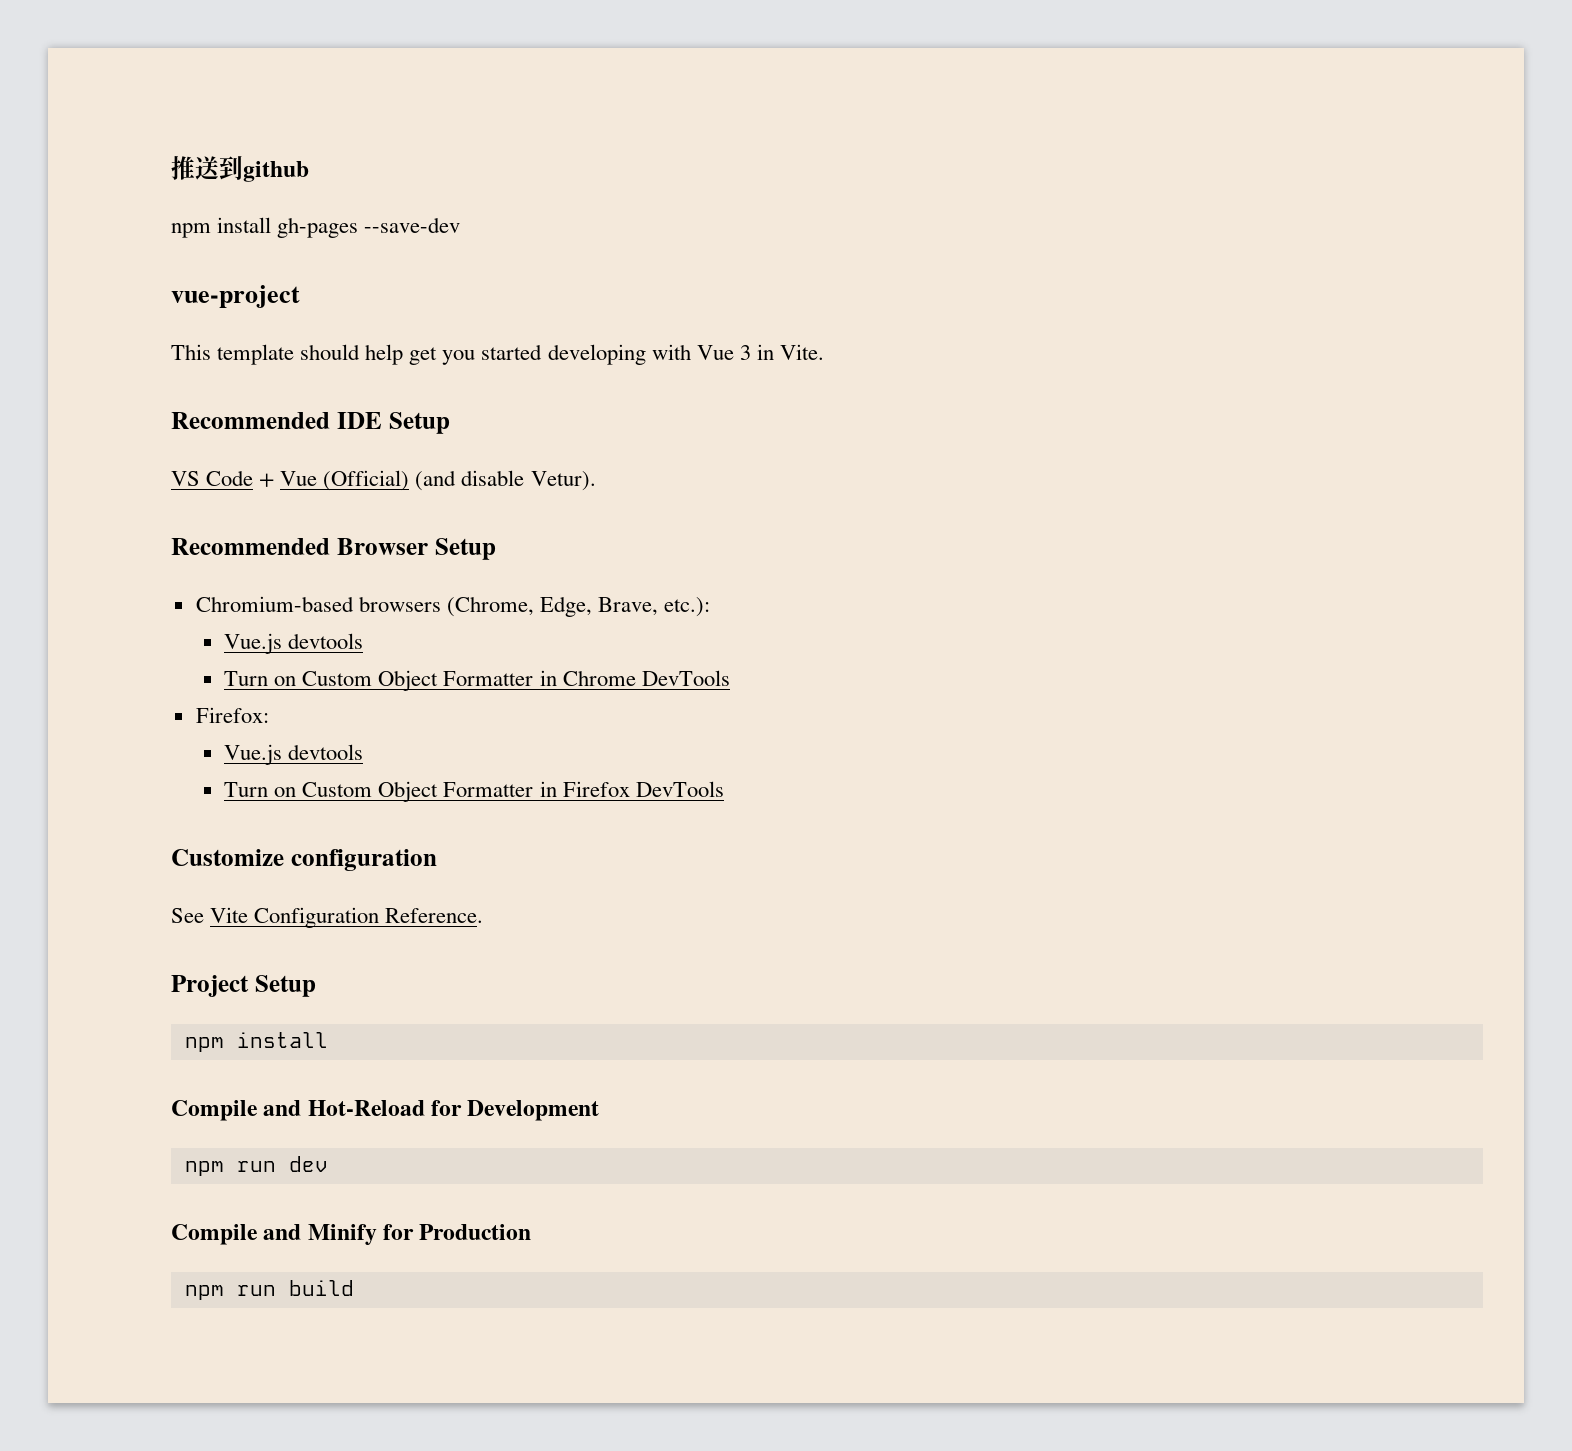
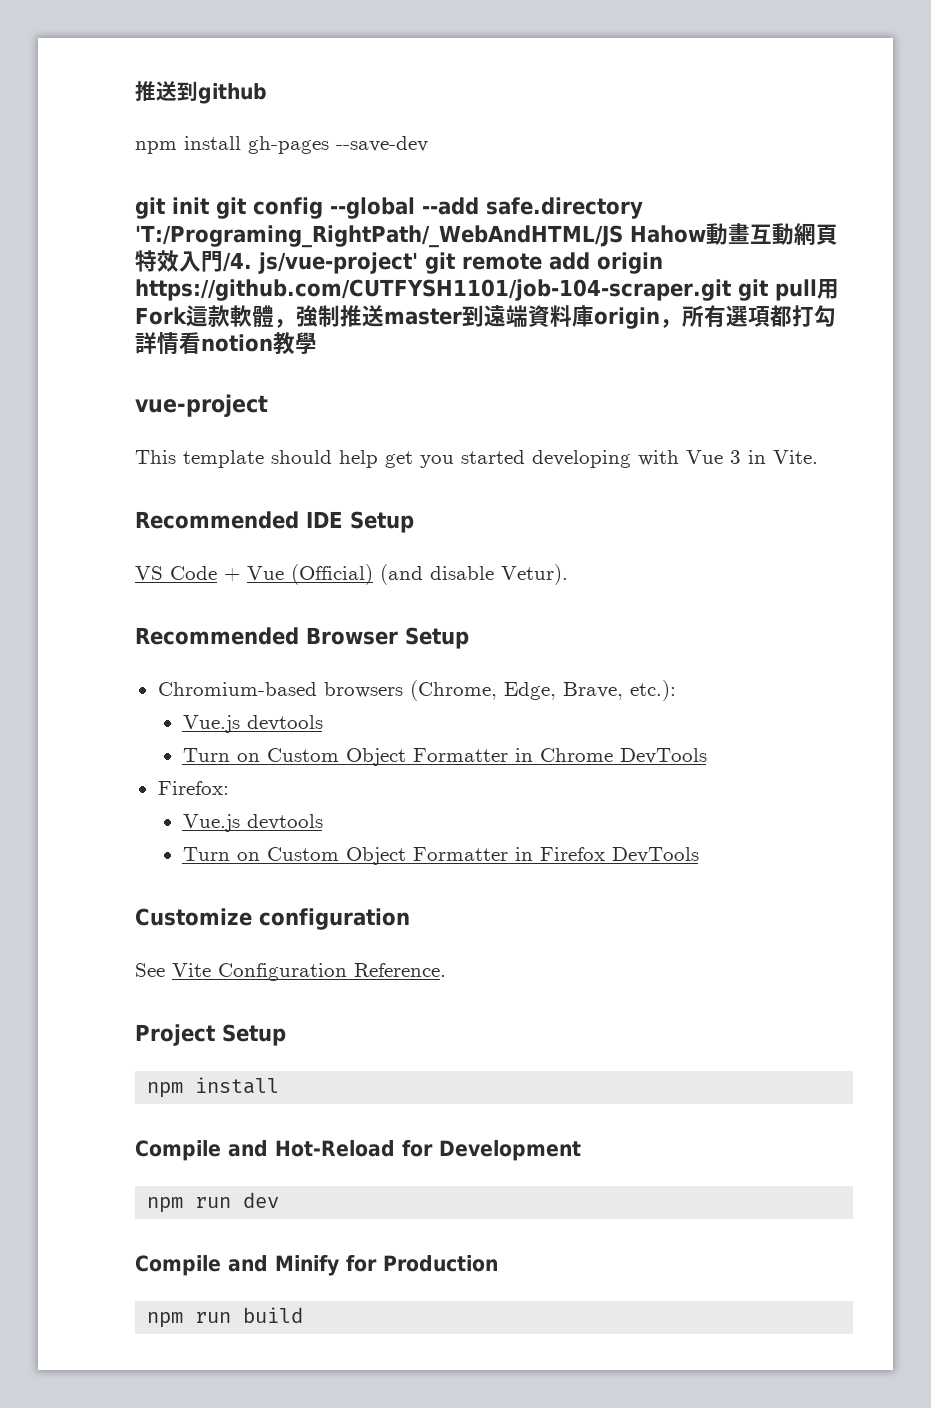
+ git init git config --global --add safe.directory 'T:/Programing_RightPath/_WebAndHTML/JS Hahow動畫互動網頁特效入門/4. js/vue-project' git remote add origin https://github.com/CUTFYSH1101/job-104-scraper.git git pull用Fork這款軟體，強制推送master到遠端資料庫origin，所有選項都打勾詳情看notion教學

